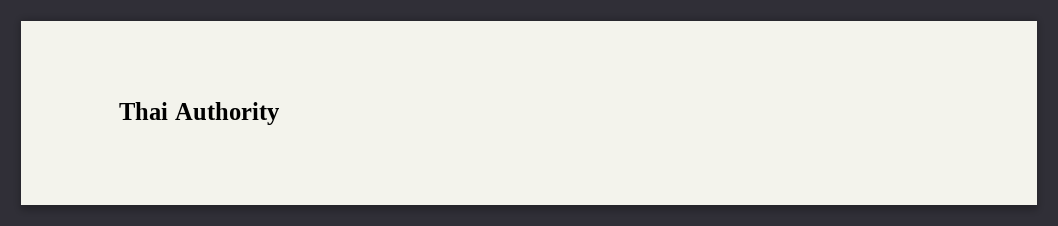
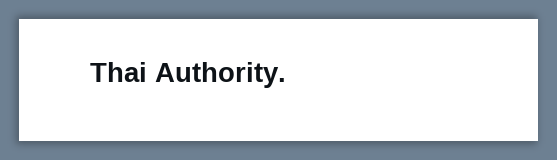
- Thai Authority
+ Thai Authority.

